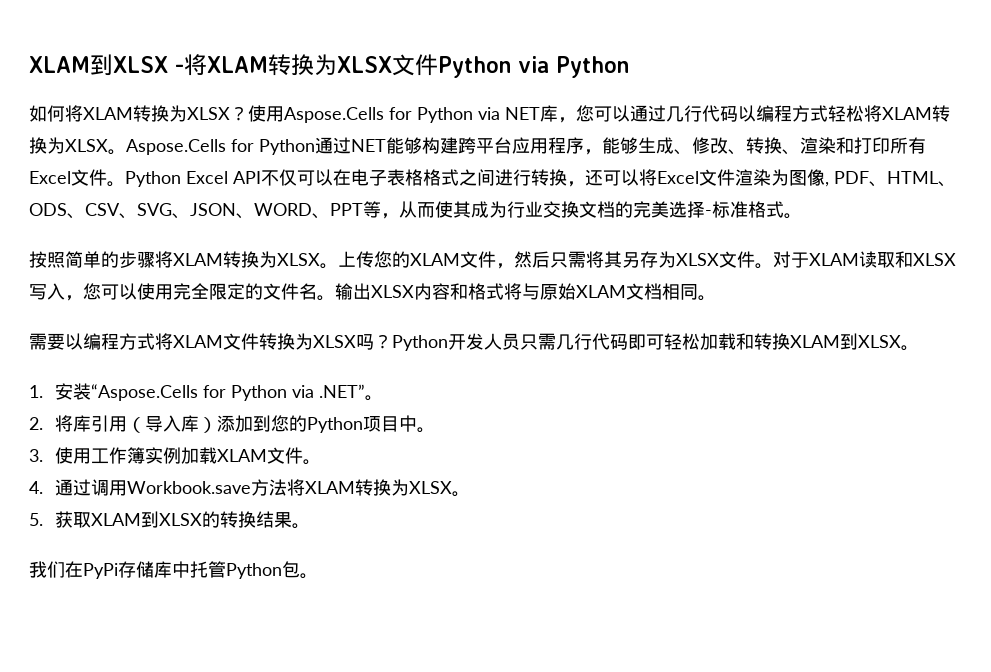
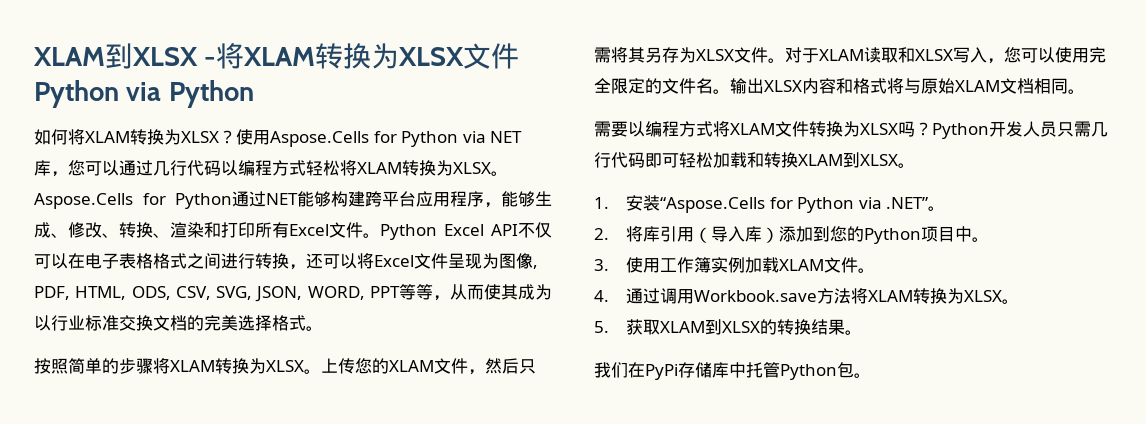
- Python Excel API不仅可以在电子表格格式之间进行转换，还可以将Excel文件渲染为图像, PDF、HTML、ODS、CSV、SVG、JSON、WORD、PPT等，从而使其成为行业交换文档的完美选择-标准格式。
+ Python Excel API不仅可以在电子表格格式之间进行转换，还可以将Excel文件呈现为图像, PDF, HTML, ODS, CSV, SVG, JSON, WORD, PPT等等，从而使其成为以行业标准交换文档的完美选择格式。

